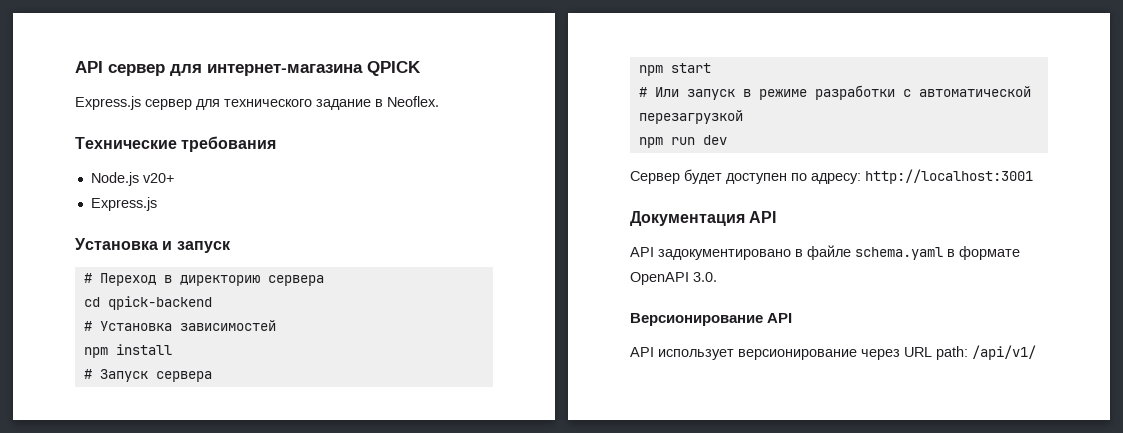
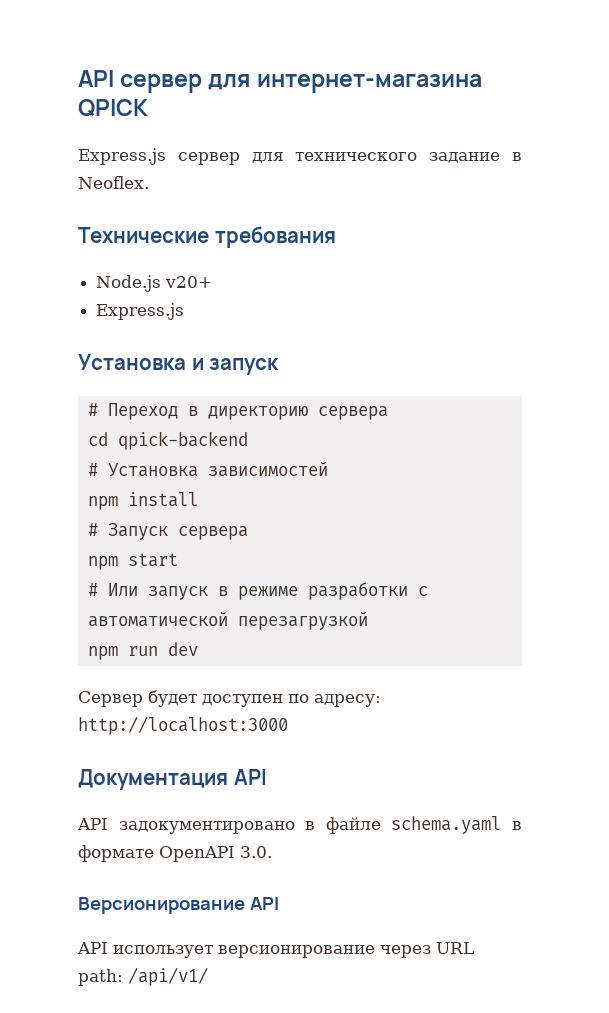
- Сервер будет доступен по адресу: http://localhost:3001
+ Сервер будет доступен по адресу: http://localhost:3000

